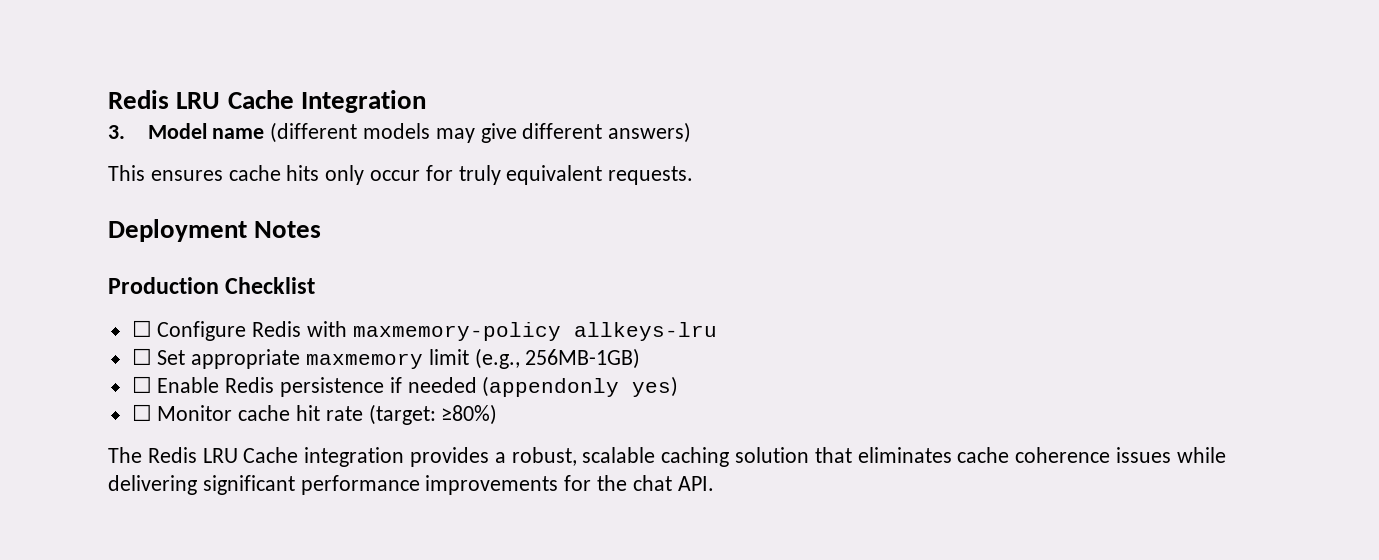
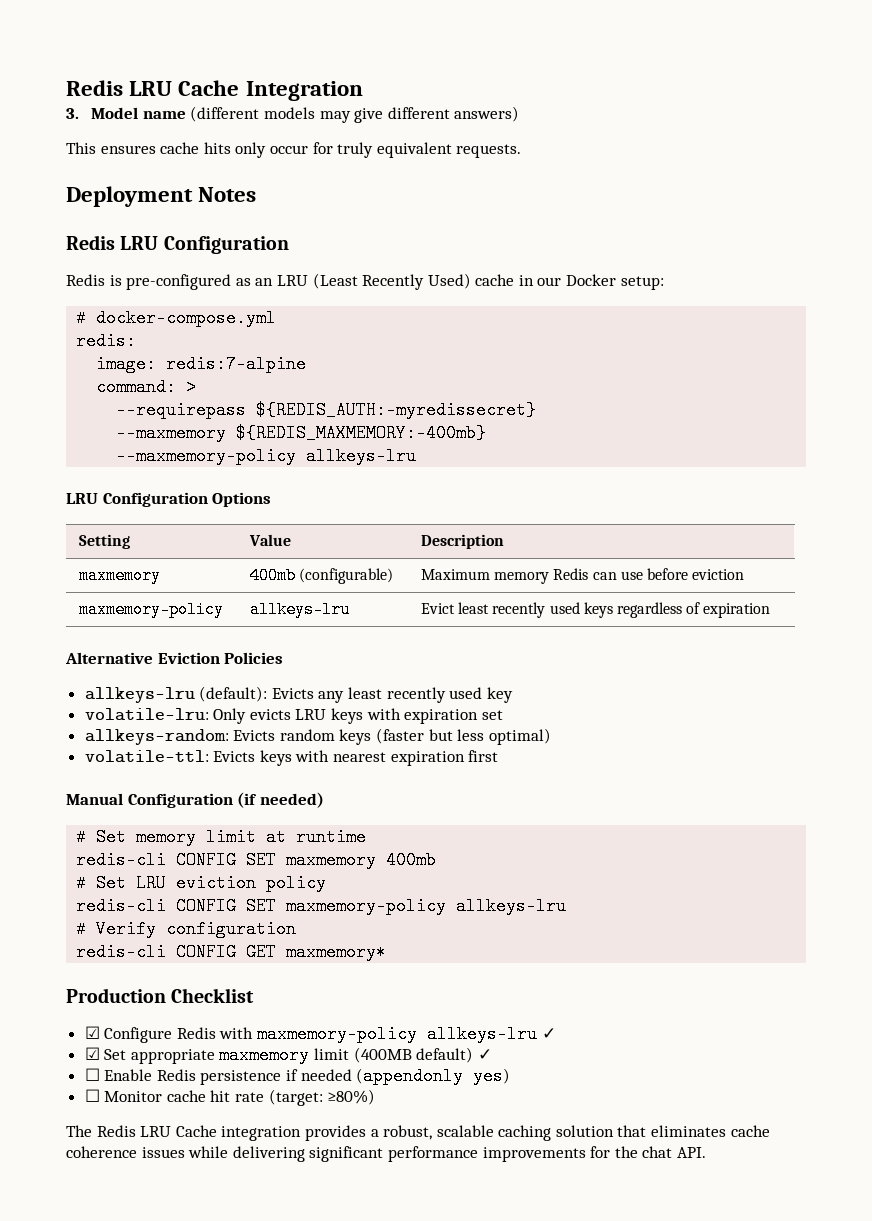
+ Redis LRU Configuration
+ Redis is pre-configured as an LRU (Least Recently Used) cache in our Docker setup:
+ # docker-compose.yml
+ redis:
+ image: redis:7-alpine
+ command: >
+ --requirepass ${REDIS_AUTH:-myredissecret}
+ --maxmemory ${REDIS_MAXMEMORY:-400mb}
+ --maxmemory-policy allkeys-lru
+ LRU Configuration Options
+ Setting | Value | Description
+ maxmemory | 400mb (configurable) | Maximum memory Redis can use before eviction
+ maxmemory-policy | allkeys-lru | Evict least recently used keys regardless of expiration
+ Alternative Eviction Policies
+ allkeys-lru (default): Evicts any least recently used key
+ volatile-lru: Only evicts LRU keys with expiration set
+ allkeys-random: Evicts random keys (faster but less optimal)
+ volatile-ttl: Evicts keys with nearest expiration first
+ Manual Configuration (if needed)
+ # Set memory limit at runtime
+ redis-cli CONFIG SET maxmemory 400mb
+ # Set LRU eviction policy
+ redis-cli CONFIG SET maxmemory-policy allkeys-lru
+ # Verify configuration
+ redis-cli CONFIG GET maxmemory*
- ☐ Configure Redis with maxmemory-policy allkeys-lru
- ☐ Set appropriate maxmemory limit (e.g., 256MB-1GB)
+ ☑ Configure Redis with maxmemory-policy allkeys-lru ✓
+ ☑ Set appropriate maxmemory limit (400MB default) ✓

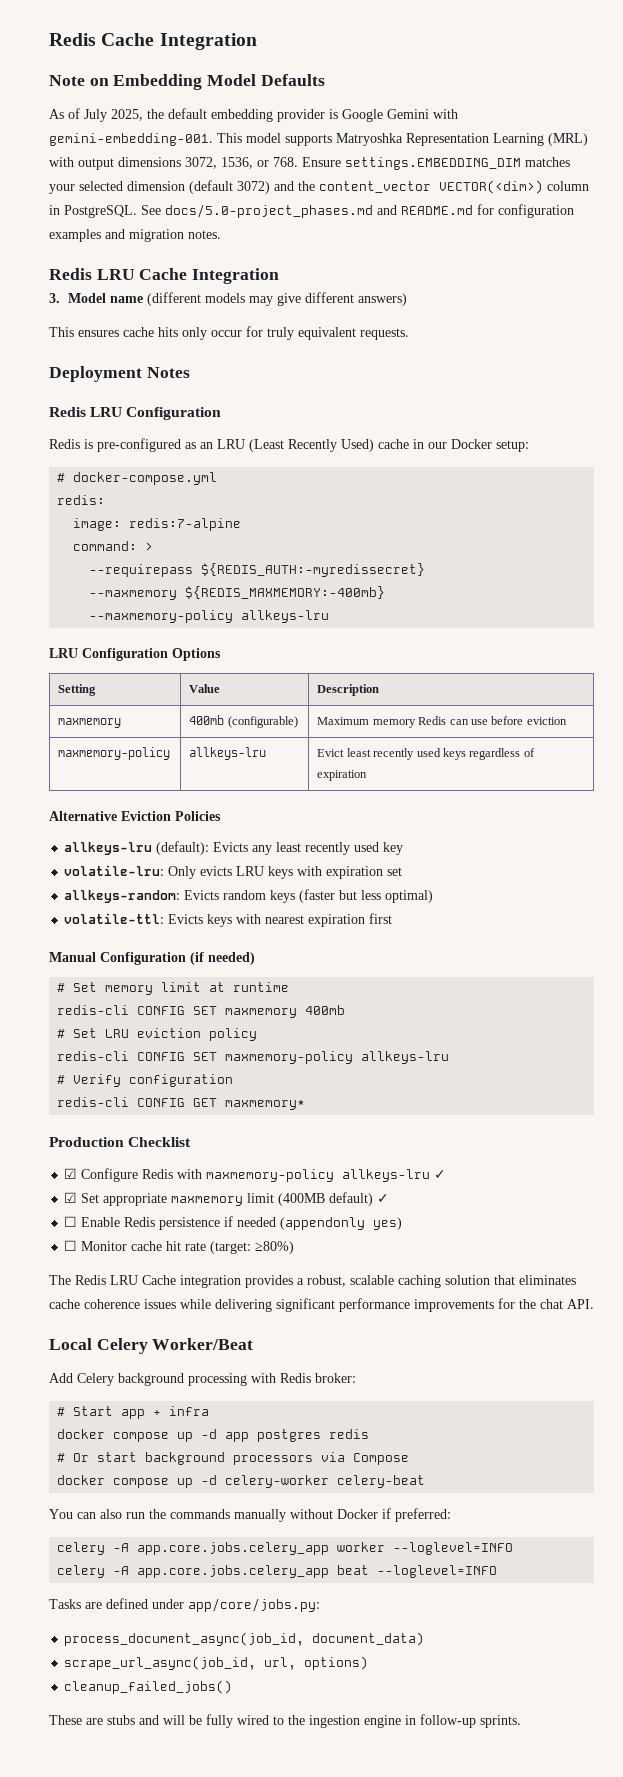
+ Redis Cache Integration
+ Note on Embedding Model Defaults
+ As of July 2025, the default embedding provider is Google Gemini with gemini-embedding-001. This model supports Matryoshka Representation Learning (MRL) with output dimensions 3072, 1536, or 768. Ensure settings.EMBEDDING_DIM matches your selected dimension (default 3072) and the content_vector VECTOR(<dim>) column in PostgreSQL. See docs/5.0-project_phases.md and README.md for configuration examples and migration notes.
+ Local Celery Worker/Beat
+ Add Celery background processing with Redis broker:
+ # Start app + infra
+ docker compose up -d app postgres redis
+ # Or start background processors via Compose
+ docker compose up -d celery-worker celery-beat
+ You can also run the commands manually without Docker if preferred:
+ celery -A app.core.jobs.celery_app worker --loglevel=INFO
+ celery -A app.core.jobs.celery_app beat --loglevel=INFO
+ Tasks are defined under app/core/jobs.py:
+ process_document_async(job_id, document_data)
+ scrape_url_async(job_id, url, options)
+ cleanup_failed_jobs()
+ These are stubs and will be fully wired to the ingestion engine in follow-up sprints.

